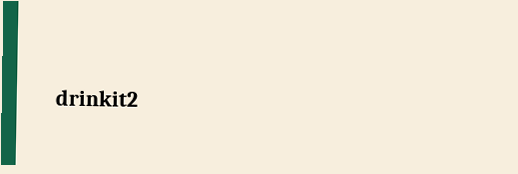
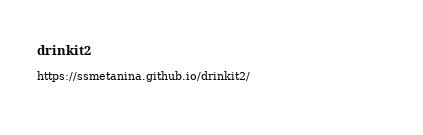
+ https://ssmetanina.github.io/drinkit2/

